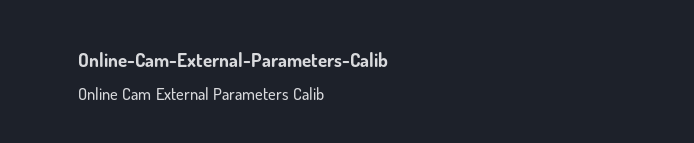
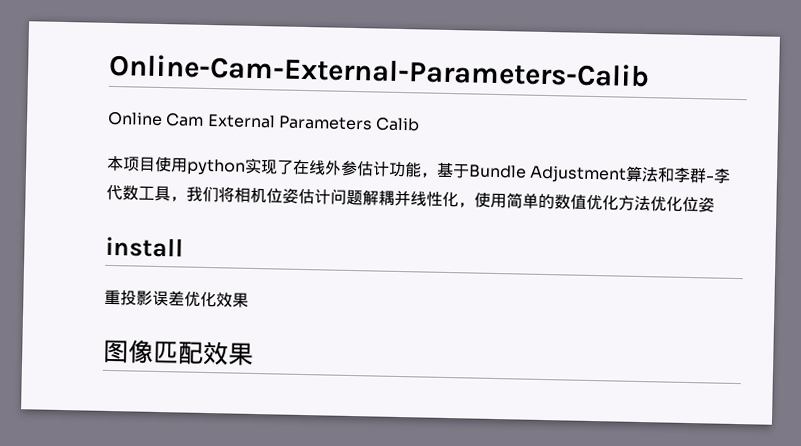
+ 本项目使用python实现了在线外参估计功能，基于Bundle Adjustment算法和李群-李代数工具，我们将相机位姿估计问题解耦并线性化，使用简单的数值优化方法优化位姿
+ install
+ 重投影误差优化效果
+ 图像匹配效果

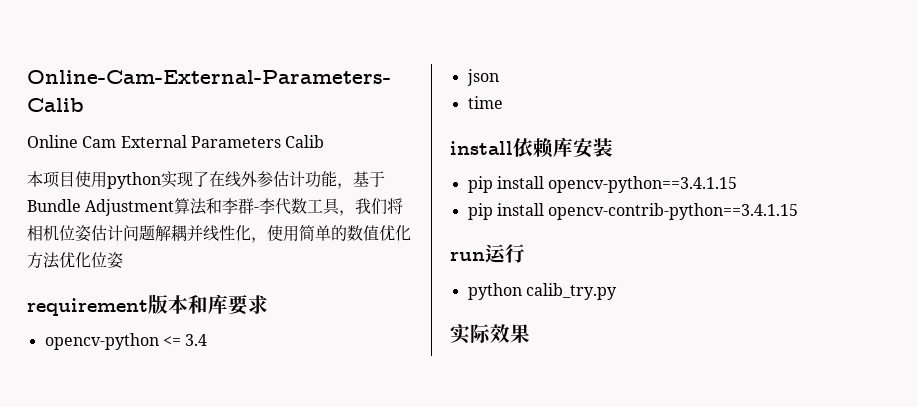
- install
- 重投影误差优化效果
- 图像匹配效果
+ requirement版本和库要求
+ opencv-python <= 3.4
+ json
+ time
+ install依赖库安装
+ pip install opencv-python==3.4.1.15
+ pip install opencv-contrib-python==3.4.1.15
+ run运行
+ python calib_try.py
+ 实际效果

